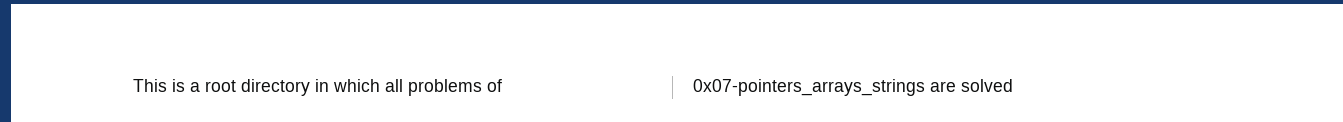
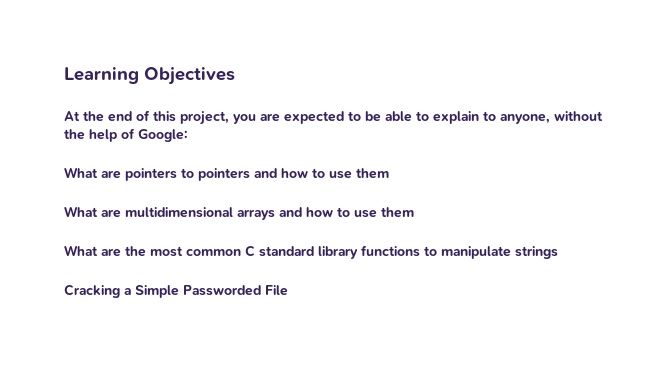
- This is a root directory in which all problems of 0x07-pointers_arrays_strings are solved
+ Learning Objectives
+ At the end of this project, you are expected to be able to explain to anyone, without the help of Google:
+ What are pointers to pointers and how to use them
+ What are multidimensional arrays and how to use them
+ What are the most common C standard library functions to manipulate strings
+ Cracking a Simple Passworded File

